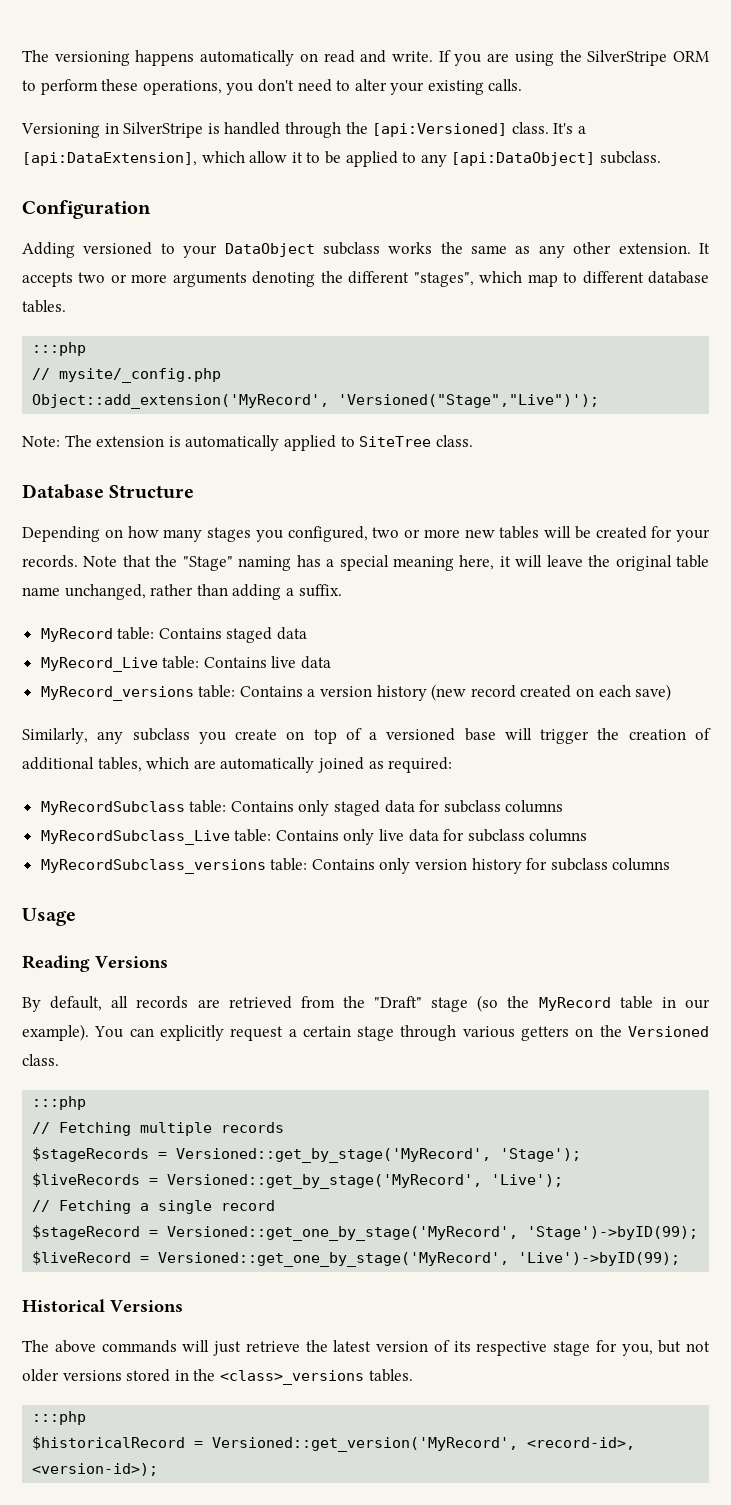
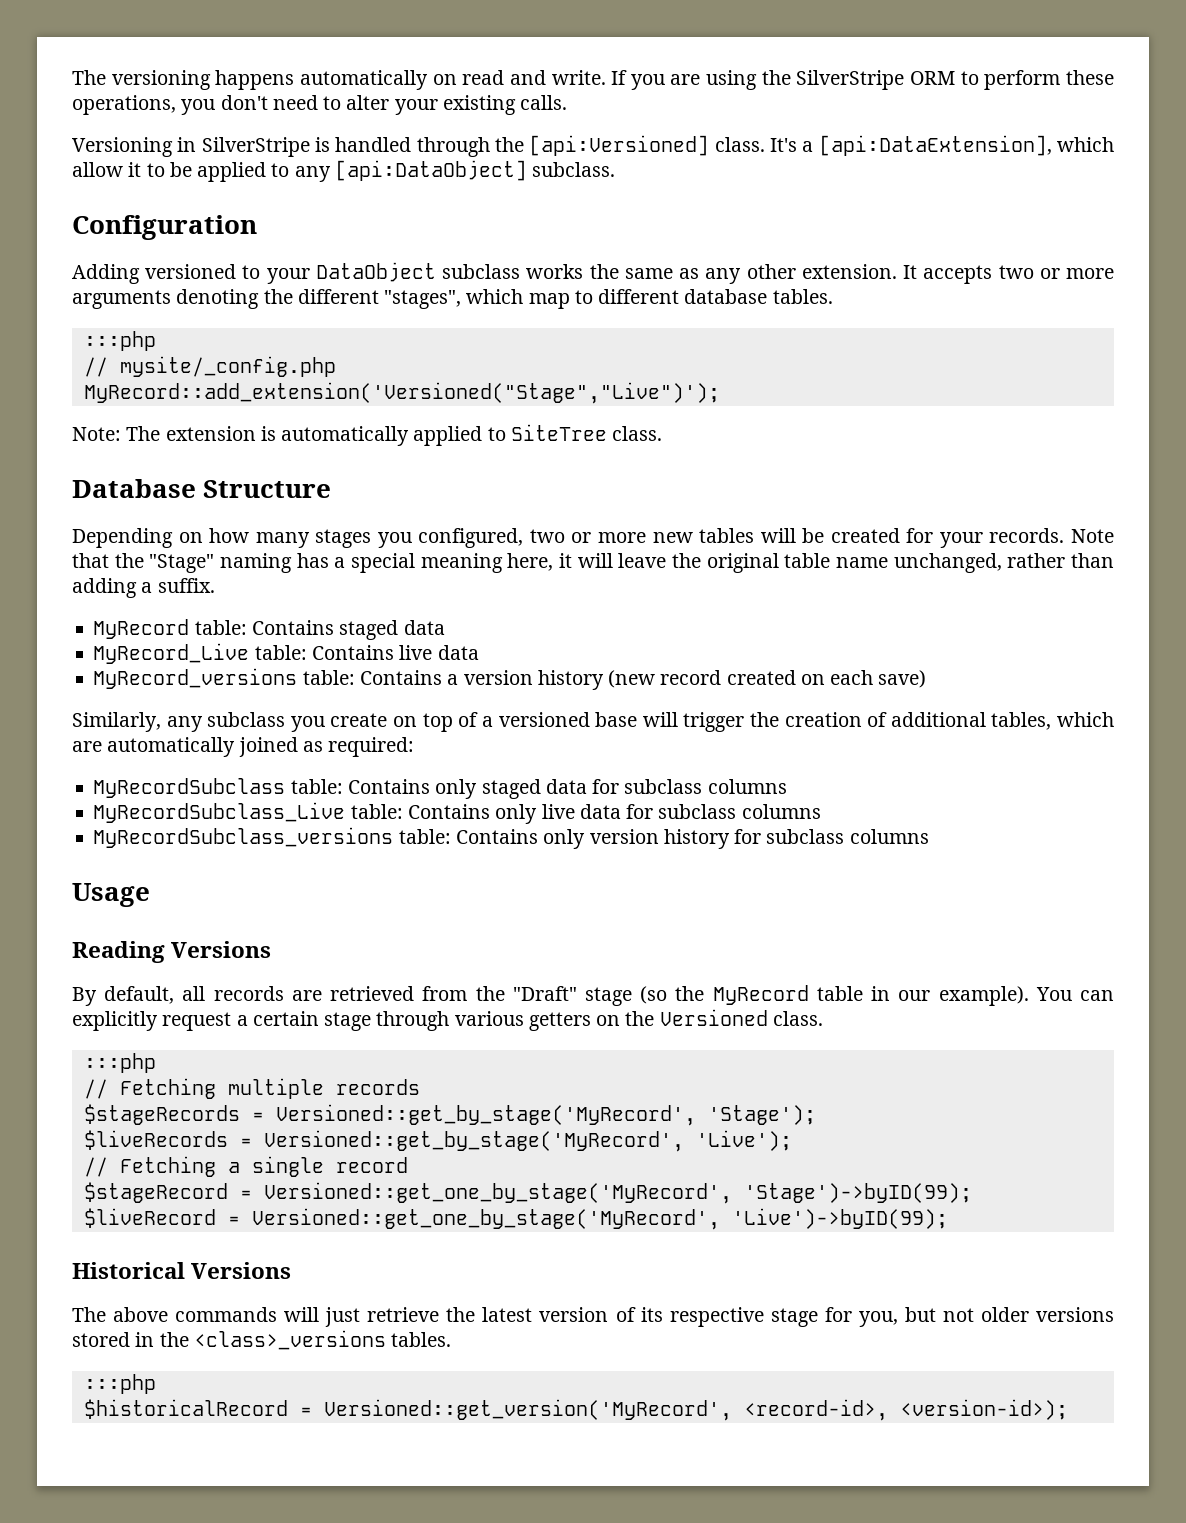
- Object::add_extension('MyRecord', 'Versioned("Stage","Live")');
+ MyRecord::add_extension('Versioned("Stage","Live")');

